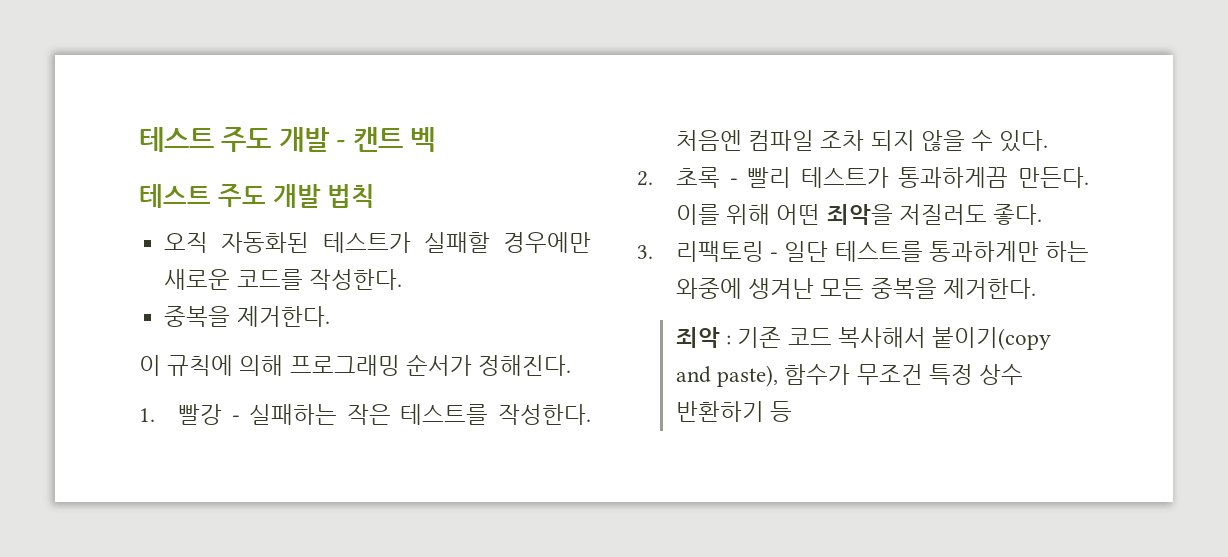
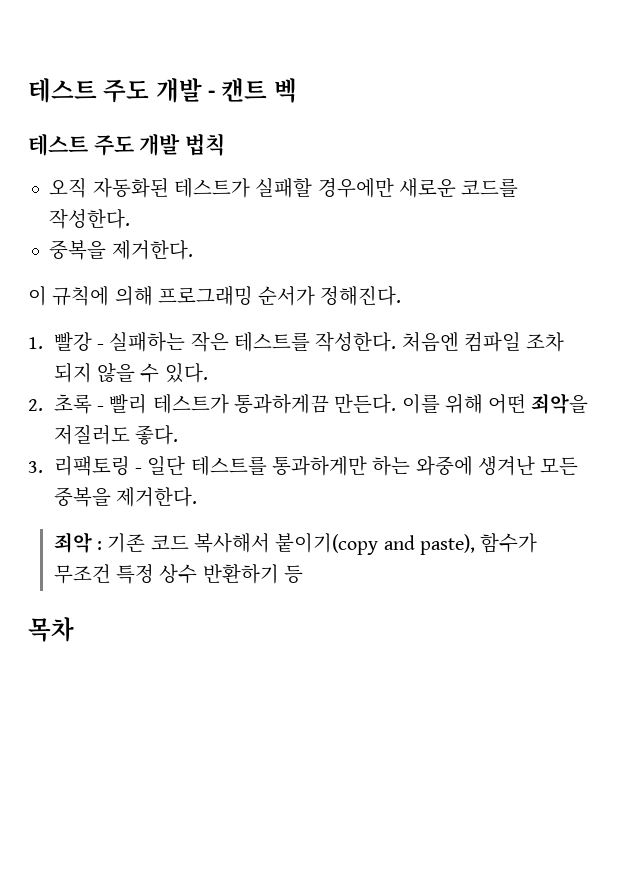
+ 목차

